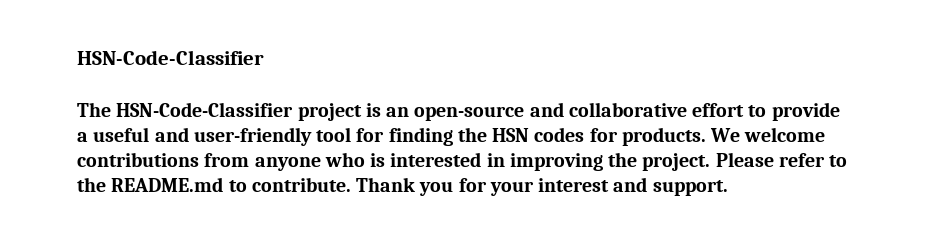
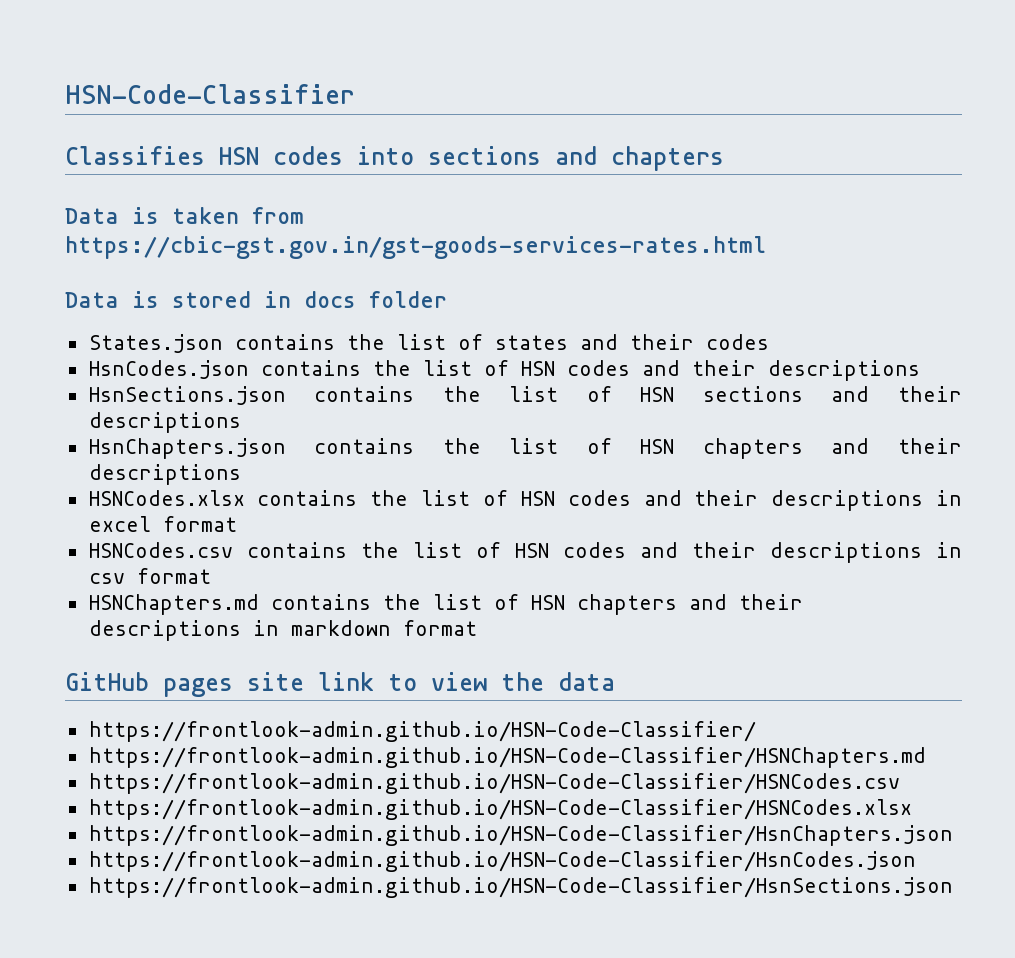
- The HSN-Code-Classifier project is an open-source and collaborative effort to provide a useful and user-friendly tool for finding the HSN codes for products. We welcome contributions from anyone who is interested in improving the project. Please refer to the README.md to contribute. Thank you for your interest and support.
+ Classifies HSN codes into sections and chapters
+ Data is taken from https://cbic-gst.gov.in/gst-goods-services-rates.html
+ Data is stored in docs folder
+ States.json contains the list of states and their codes
+ HsnCodes.json contains the list of HSN codes and their descriptions
+ HsnSections.json contains the list of HSN sections and their descriptions
+ HsnChapters.json contains the list of HSN chapters and their descriptions
+ HSNCodes.xlsx contains the list of HSN codes and their descriptions in excel format
+ HSNCodes.csv contains the list of HSN codes and their descriptions in csv format
+ HSNChapters.md contains the list of HSN chapters and their descriptions in markdown format
+ GitHub pages site link to view the data
+ https://frontlook-admin.github.io/HSN-Code-Classifier/
+ https://frontlook-admin.github.io/HSN-Code-Classifier/HSNChapters.md
+ https://frontlook-admin.github.io/HSN-Code-Classifier/HSNCodes.csv
+ https://frontlook-admin.github.io/HSN-Code-Classifier/HSNCodes.xlsx
+ https://frontlook-admin.github.io/HSN-Code-Classifier/HsnChapters.json
+ https://frontlook-admin.github.io/HSN-Code-Classifier/HsnCodes.json
+ https://frontlook-admin.github.io/HSN-Code-Classifier/HsnSections.json

